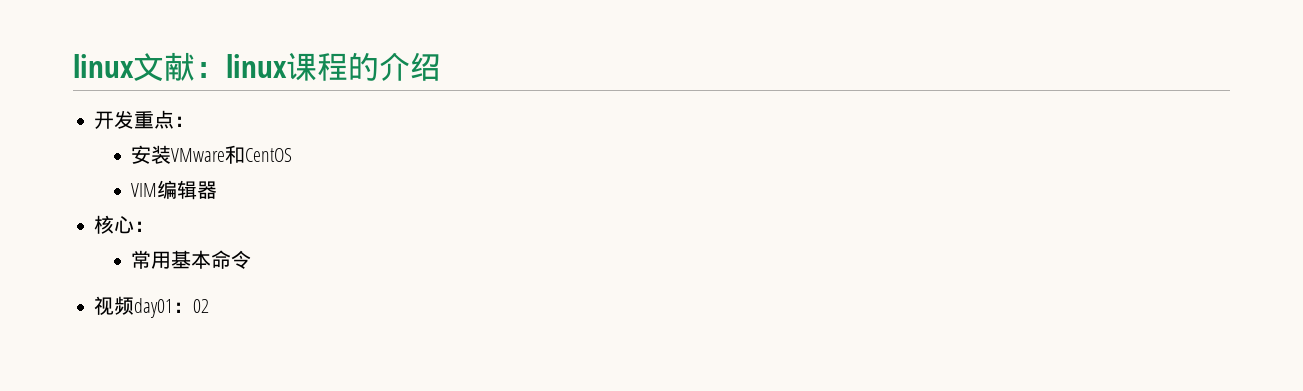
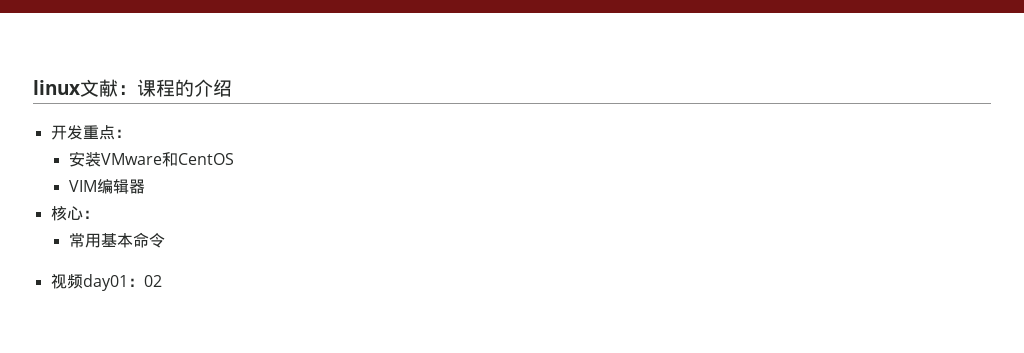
- linux文献：linux课程的介绍
+ linux文献：课程的介绍

